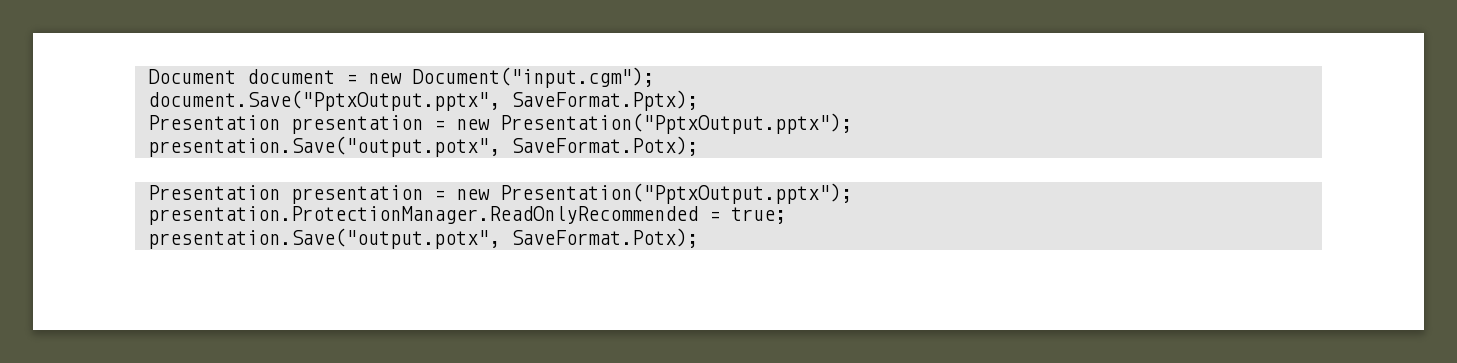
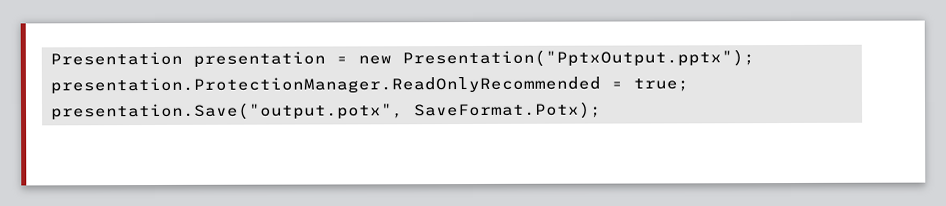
- Document document = new Document("input.cgm");
- document.Save("PptxOutput.pptx", SaveFormat.Pptx);
- Presentation presentation = new Presentation("PptxOutput.pptx");
- presentation.Save("output.potx", SaveFormat.Potx);

